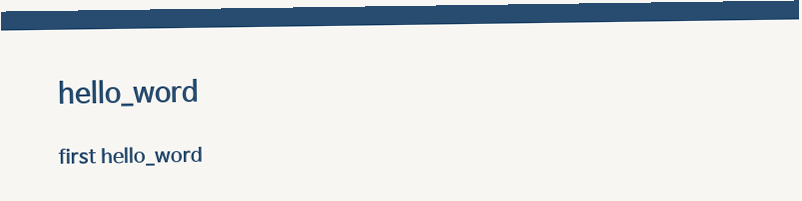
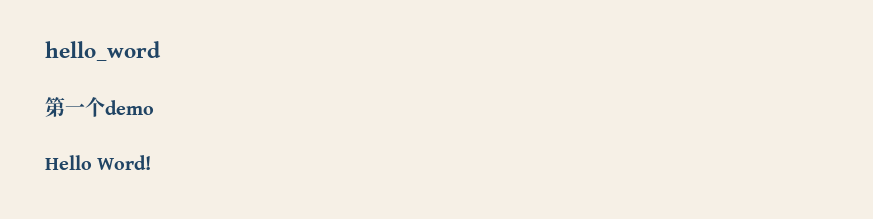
- first hello_word
+ 第一个demo
+ Hello Word!

